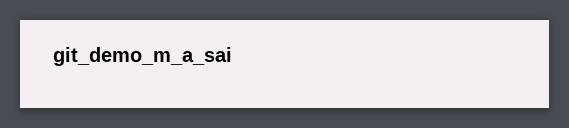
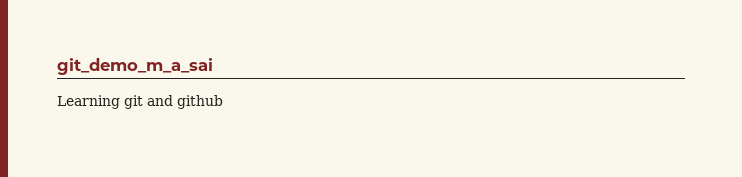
+ Learning git and github

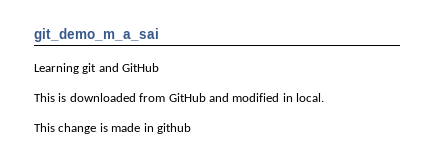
- Learning git and github
+ Learning git and GitHub
+ This is downloaded from GitHub and modified in local.
+ This change is made in github

